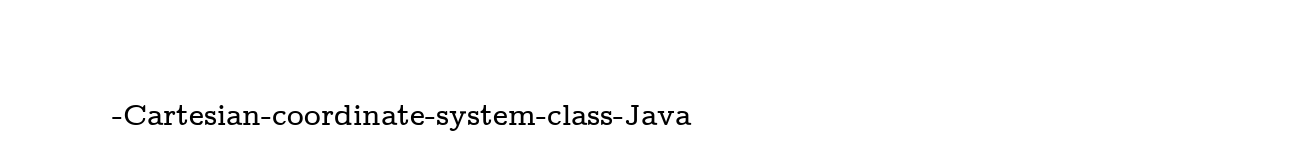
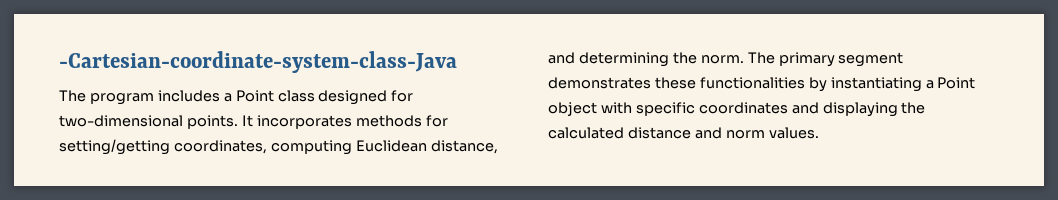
+ The program includes a Point class designed for two-dimensional points. It incorporates methods for setting/getting coordinates, computing Euclidean distance, and determining the norm. The primary segment demonstrates these functionalities by instantiating a Point object with specific coordinates and displaying the calculated distance and norm values.

